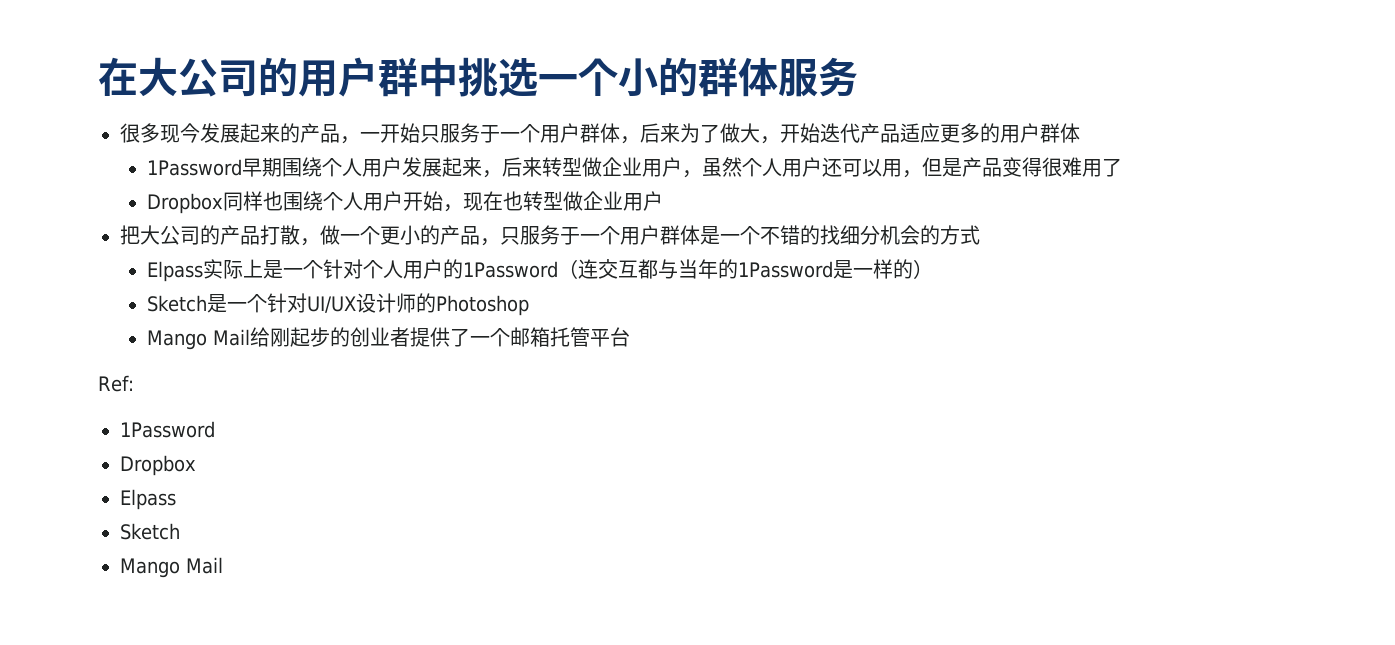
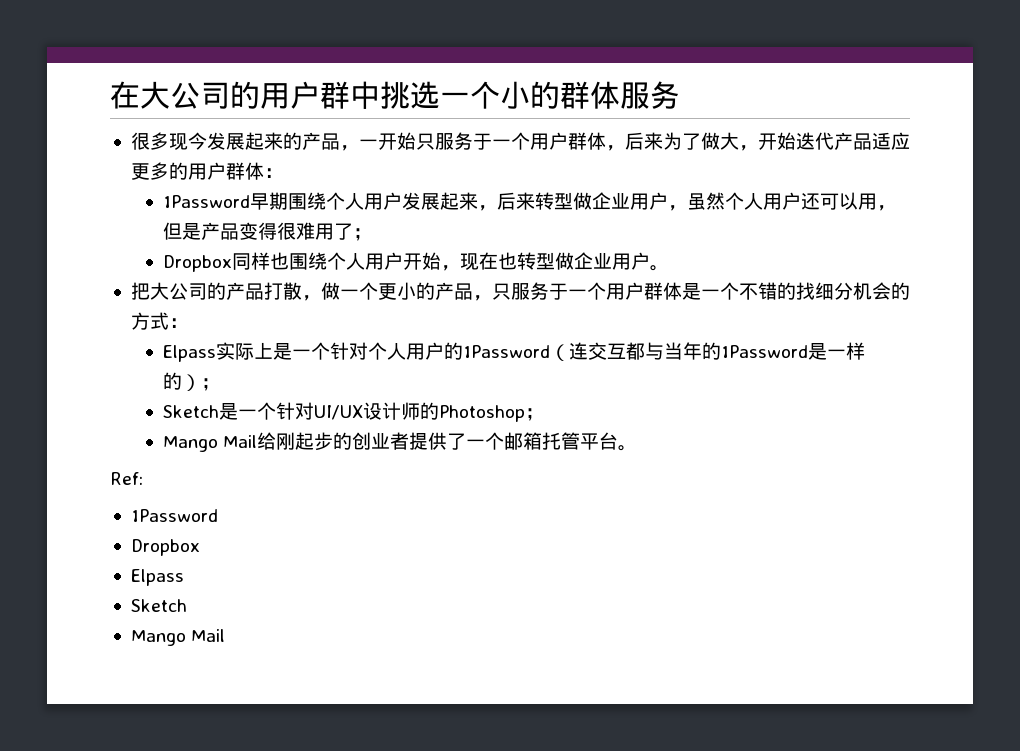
- 很多现今发展起来的产品，一开始只服务于一个用户群体，后来为了做大，开始迭代产品适应更多的用户群体
+ 很多现今发展起来的产品，一开始只服务于一个用户群体，后来为了做大，开始迭代产品适应更多的用户群体：
- 1Password早期围绕个人用户发展起来，后来转型做企业用户，虽然个人用户还可以用，但是产品变得很难用了
+ 1Password早期围绕个人用户发展起来，后来转型做企业用户，虽然个人用户还可以用，但是产品变得很难用了；
- Dropbox同样也围绕个人用户开始，现在也转型做企业用户
+ Dropbox同样也围绕个人用户开始，现在也转型做企业用户。
- 把大公司的产品打散，做一个更小的产品，只服务于一个用户群体是一个不错的找细分机会的方式
+ 把大公司的产品打散，做一个更小的产品，只服务于一个用户群体是一个不错的找细分机会的方式：
- Elpass实际上是一个针对个人用户的1Password（连交互都与当年的1Password是一样的）
+ Elpass实际上是一个针对个人用户的1Password（连交互都与当年的1Password是一样的）；
- Sketch是一个针对UI/UX设计师的Photoshop
+ Sketch是一个针对UI/UX设计师的Photoshop；
- Mango Mail给刚起步的创业者提供了一个邮箱托管平台
+ Mango Mail给刚起步的创业者提供了一个邮箱托管平台。

